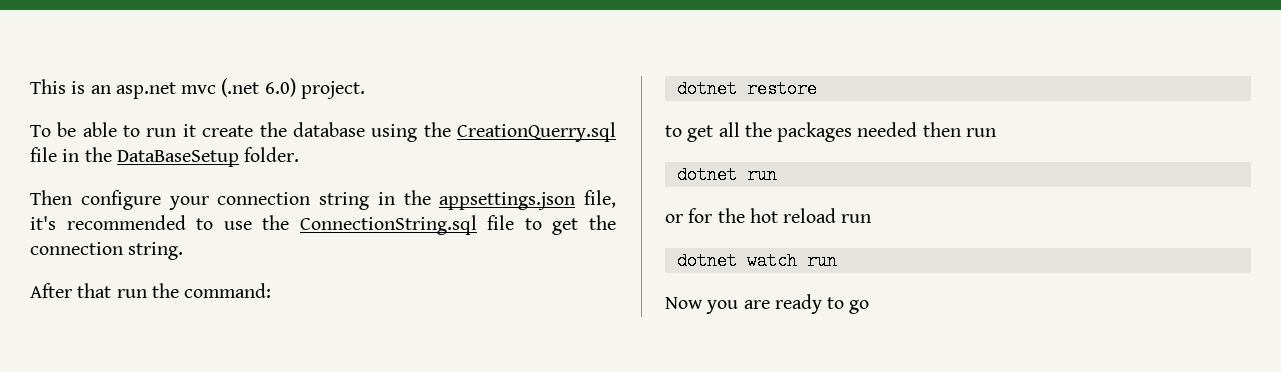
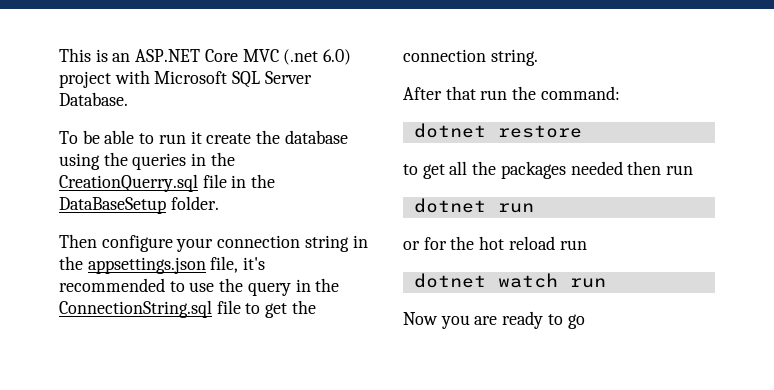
- This is an asp.net mvc (.net 6.0) project.
+ This is an ASP.NET Core MVC (.net 6.0) project with Microsoft SQL Server Database.
- To be able to run it create the database using the CreationQuerry.sql file in the DataBaseSetup folder.
+ To be able to run it create the database using the queries in the CreationQuerry.sql file in the DataBaseSetup folder.
- Then configure your connection string in the appsettings.json file, it's recommended to use the ConnectionString.sql file to get the connection string.
+ Then configure your connection string in the appsettings.json file, it's recommended to use the query in the ConnectionString.sql file to get the connection string.

